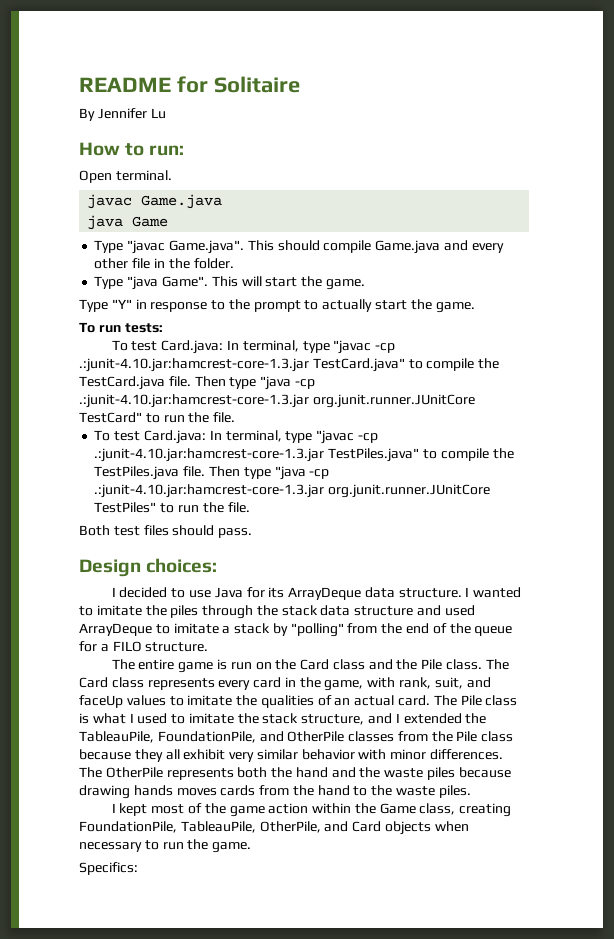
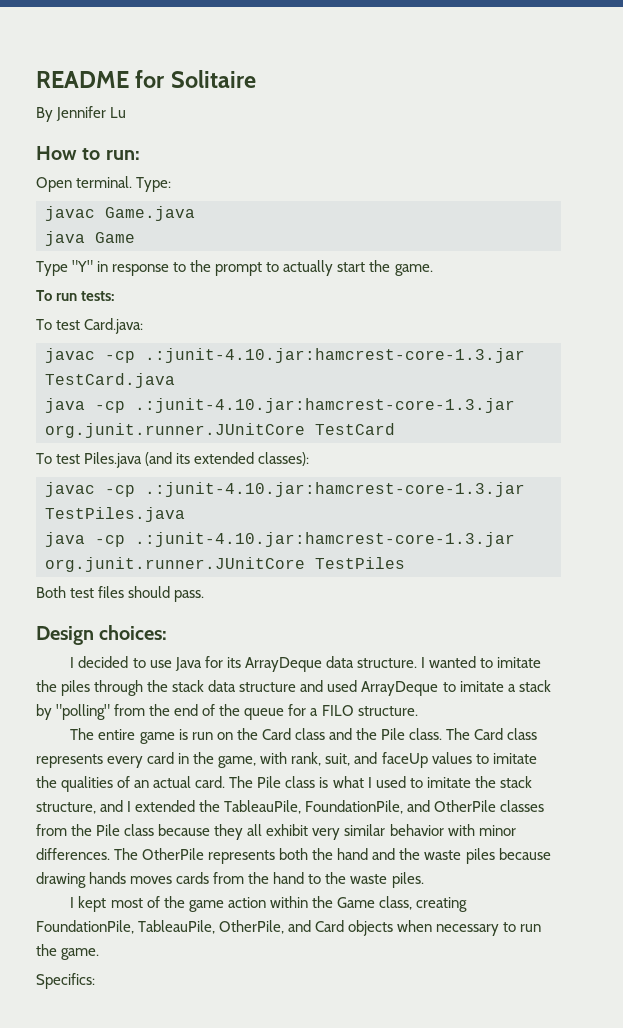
+ Type:
- Type "javac Game.java". This should compile Game.java and every other file in the folder.
- Type "java Game". This will start the game.
- To test Card.java: In terminal, type "javac -cp .:junit-4.10.jar:hamcrest-core-1.3.jar TestCard.java" to compile the TestCard.java file. Then type "java -cp .:junit-4.10.jar:hamcrest-core-1.3.jar org.junit.runner.JUnitCore TestCard" to run the file.
- To test Card.java: In terminal, type "javac -cp .:junit-4.10.jar:hamcrest-core-1.3.jar TestPiles.java" to compile the TestPiles.java file. Then type "java -cp .:junit-4.10.jar:hamcrest-core-1.3.jar org.junit.runner.JUnitCore TestPiles" to run the file.
+ To test Card.java:
+ javac -cp .:junit-4.10.jar:hamcrest-core-1.3.jar TestCard.java
+ java -cp .:junit-4.10.jar:hamcrest-core-1.3.jar org.junit.runner.JUnitCore TestCard
+ To test Piles.java (and its extended classes):
+ javac -cp .:junit-4.10.jar:hamcrest-core-1.3.jar TestPiles.java
+ java -cp .:junit-4.10.jar:hamcrest-core-1.3.jar org.junit.runner.JUnitCore TestPiles

